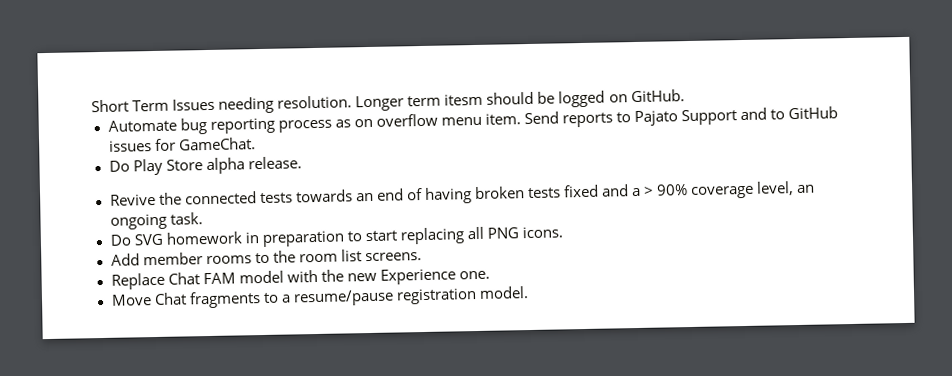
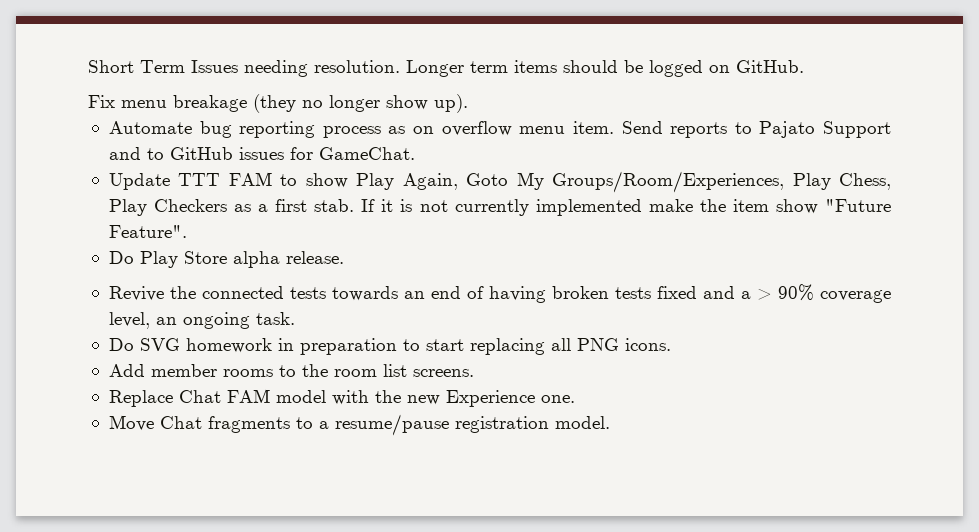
- Longer term itesm should be logged on GitHub.
+ Longer term items should be logged on GitHub.
+ Fix menu breakage (they no longer show up).
+ Update TTT FAM to show Play Again, Goto My Groups/Room/Experiences, Play Chess, Play Checkers as a first stab. If it is not currently implemented make the item show "Future Feature".

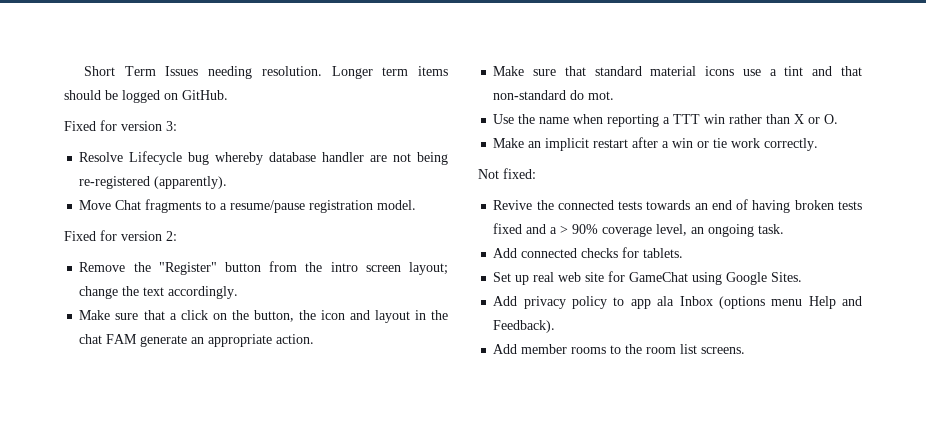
- Fix menu breakage (they no longer show up).
- Automate bug reporting process as on overflow menu item. Send reports to Pajato Support and to GitHub issues for GameChat.
- Update TTT FAM to show Play Again, Goto My Groups/Room/Experiences, Play Chess, Play Checkers as a first stab. If it is not currently implemented make the item show "Future Feature".
- Do Play Store alpha release.
+ Fixed for version 3:
+ Resolve Lifecycle bug whereby database handler are not being re-registered (apparently).
+ Move Chat fragments to a resume/pause registration model.
+ Fixed for version 2:
+ Remove the "Register" button from the intro screen layout; change the text accordingly.
+ Make sure that a click on the button, the icon and layout in the chat FAM generate an appropriate action.
+ Make sure that standard material icons use a tint and that non-standard do mot.
+ Use the name when reporting a TTT win rather than X or O.
+ Make an implicit restart after a win or tie work correctly.
+ Not fixed:
- Do SVG homework in preparation to start replacing all PNG icons.
+ Add connected checks for tablets.
+ Set up real web site for GameChat using Google Sites.
+ Add privacy policy to app ala Inbox (options menu Help and Feedback).
- Replace Chat FAM model with the new Experience one.
- Move Chat fragments to a resume/pause registration model.

